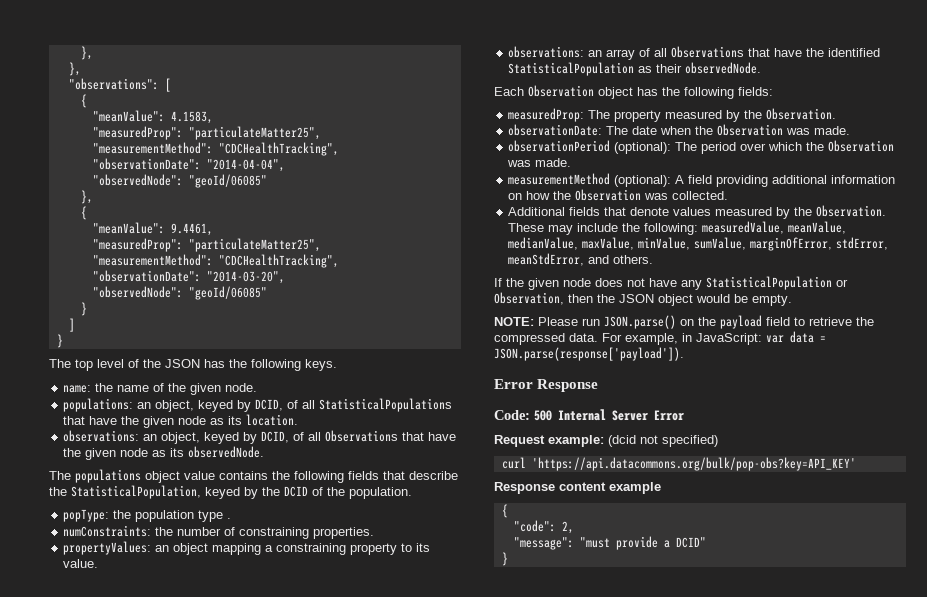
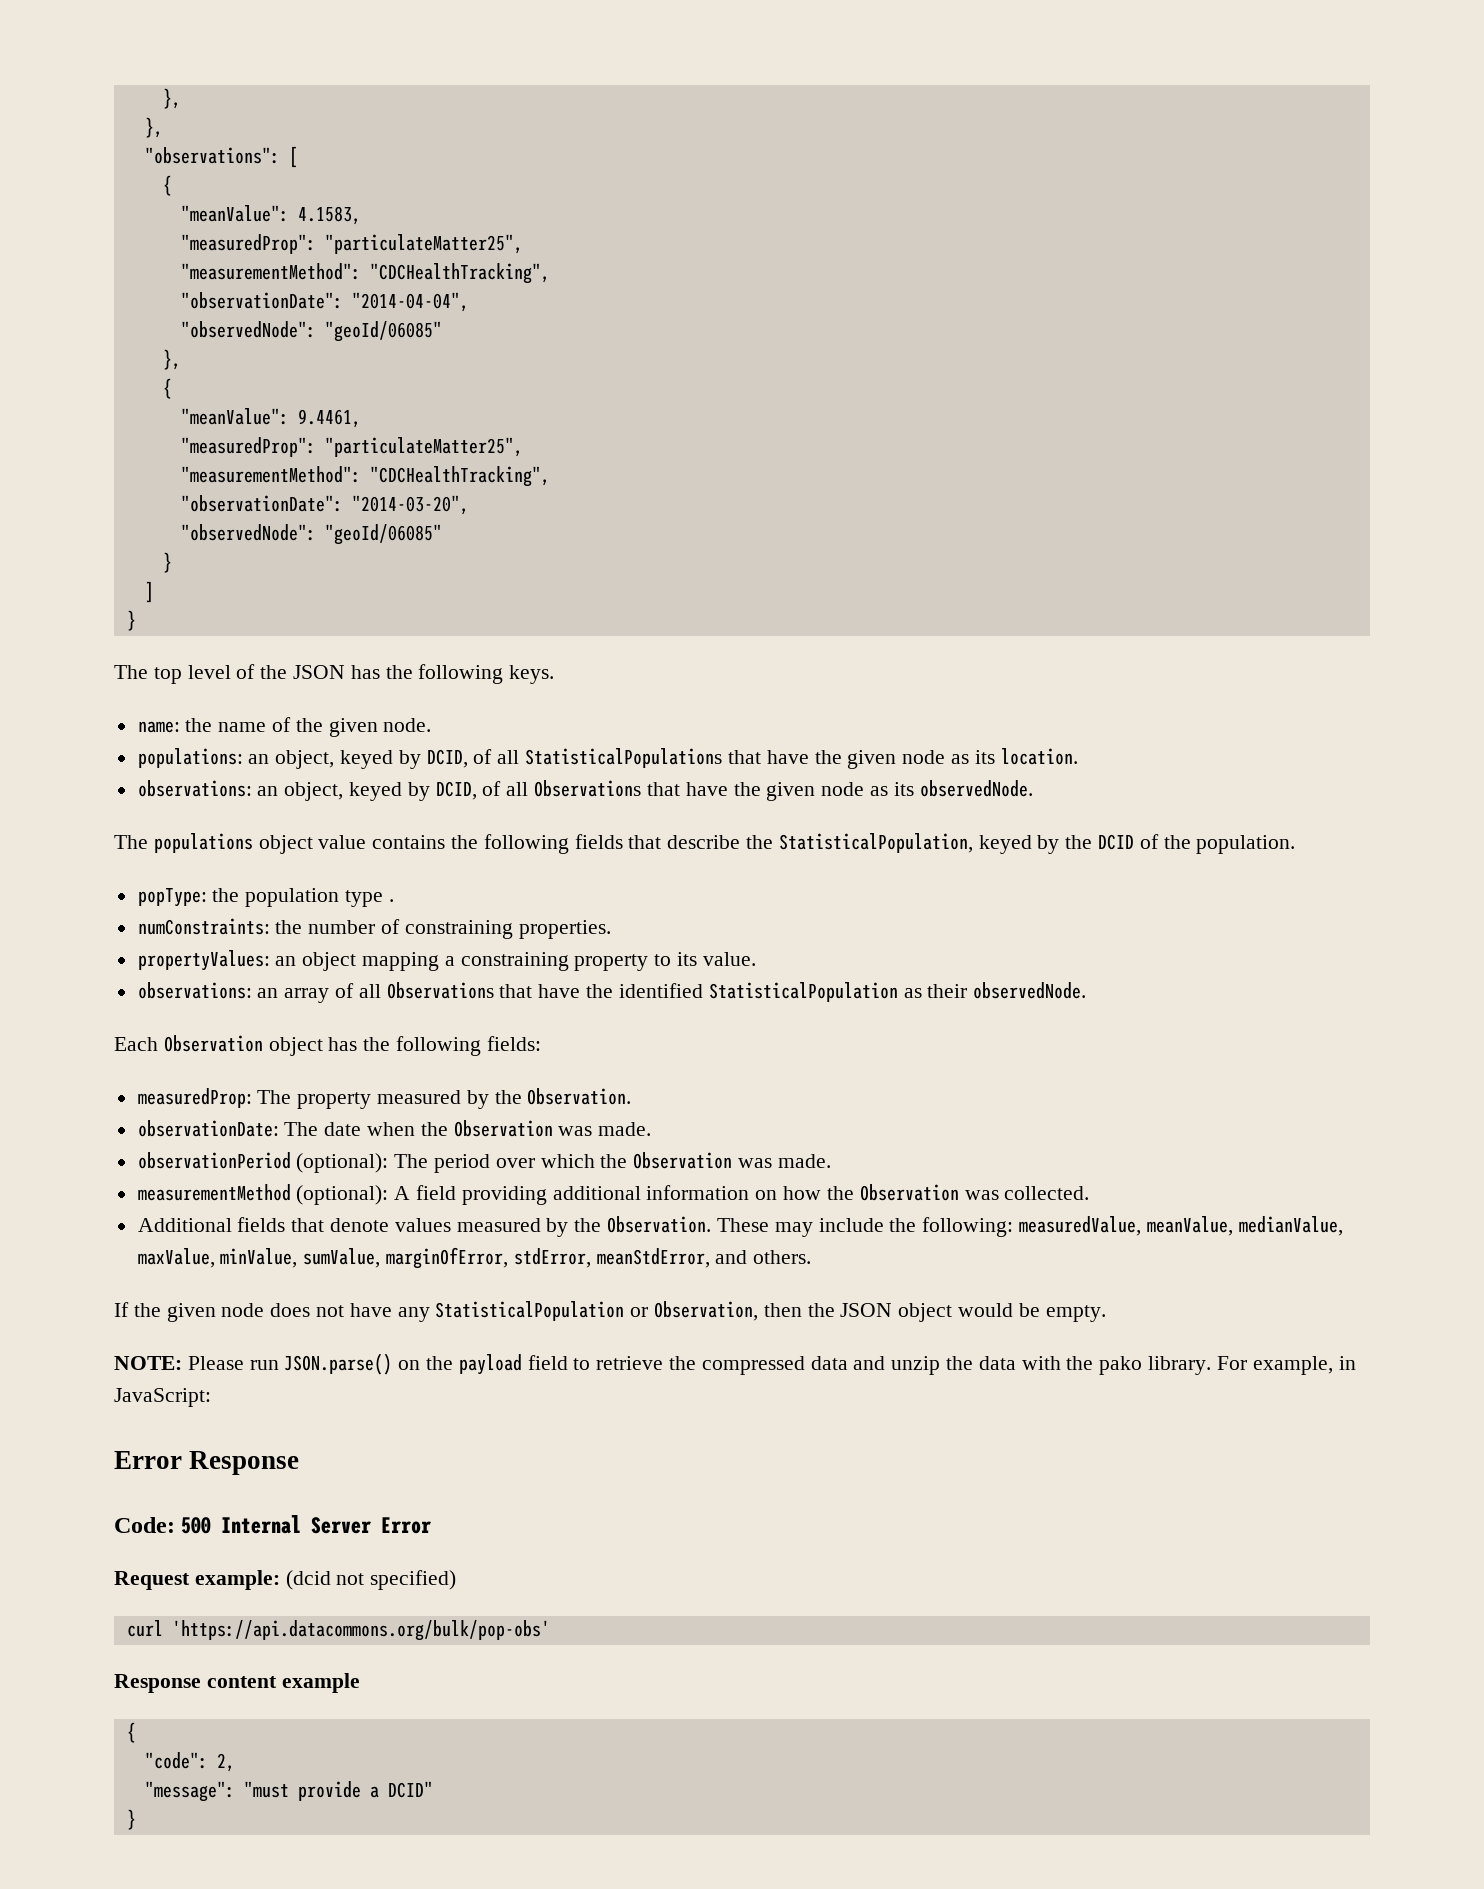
- NOTE: Please run JSON.parse() on the payload field to retrieve the compressed data.
+ NOTE: Please run JSON.parse() on the payload field to retrieve the compressed data and unzip the data with the pako library.
- For example, in JavaScript: var data = JSON.parse(response['payload']).
+ For example, in JavaScript:
- curl 'https://api.datacommons.org/bulk/pop-obs?key=API_KEY'
+ curl 'https://api.datacommons.org/bulk/pop-obs'

